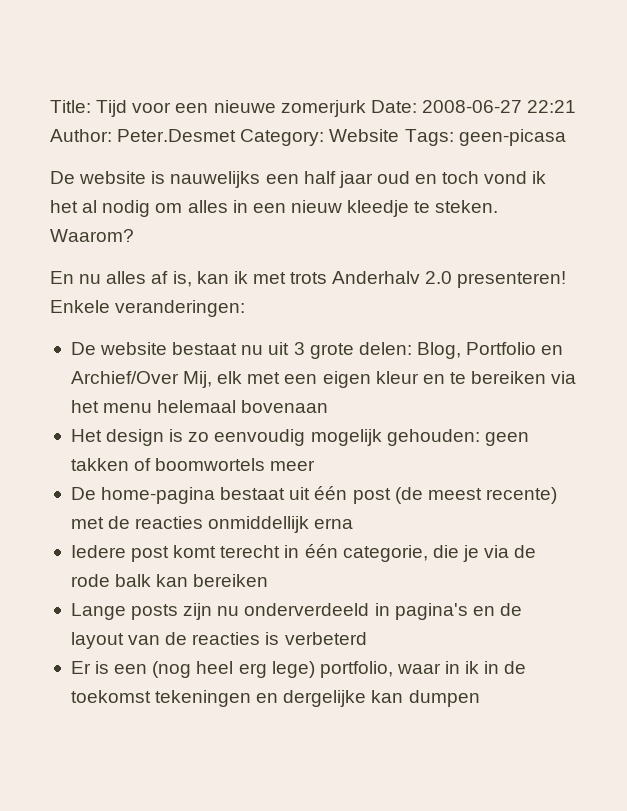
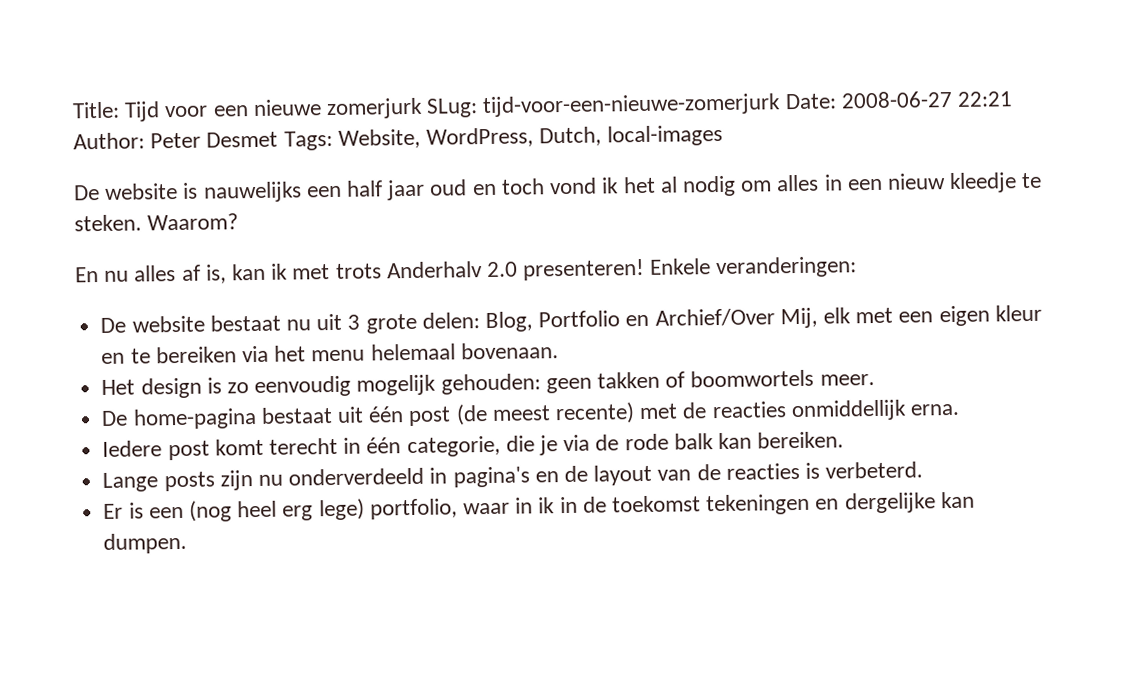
- Title: Tijd voor een nieuwe zomerjurk Date: 2008-06-27 22:21 Author: Peter.Desmet Category: Website Tags: geen-picasa
+ Title: Tijd voor een nieuwe zomerjurk SLug: tijd-voor-een-nieuwe-zomerjurk Date: 2008-06-27 22:21 Author: Peter Desmet Tags: Website, WordPress, Dutch, local-images
- De website bestaat nu uit 3 grote delen: Blog, Portfolio en Archief/Over Mij, elk met een eigen kleur en te bereiken via het menu helemaal bovenaan
+ De website bestaat nu uit 3 grote delen: Blog, Portfolio en Archief/Over Mij, elk met een eigen kleur en te bereiken via het menu helemaal bovenaan.
- Het design is zo eenvoudig mogelijk gehouden: geen takken of boomwortels meer
+ Het design is zo eenvoudig mogelijk gehouden: geen takken of boomwortels meer.
- De home-pagina bestaat uit één post (de meest recente) met de reacties onmiddellijk erna
+ De home-pagina bestaat uit één post (de meest recente) met de reacties onmiddellijk erna.
- Iedere post komt terecht in één categorie, die je via de rode balk kan bereiken
+ Iedere post komt terecht in één categorie, die je via de rode balk kan bereiken.
- Lange posts zijn nu onderverdeeld in pagina's en de layout van de reacties is verbeterd
+ Lange posts zijn nu onderverdeeld in pagina's en de layout van de reacties is verbeterd.
- Er is een (nog heel erg lege) portfolio, waar in ik in de toekomst tekeningen en dergelijke kan dumpen
+ Er is een (nog heel erg lege) portfolio, waar in ik in de toekomst tekeningen en dergelijke kan dumpen.

